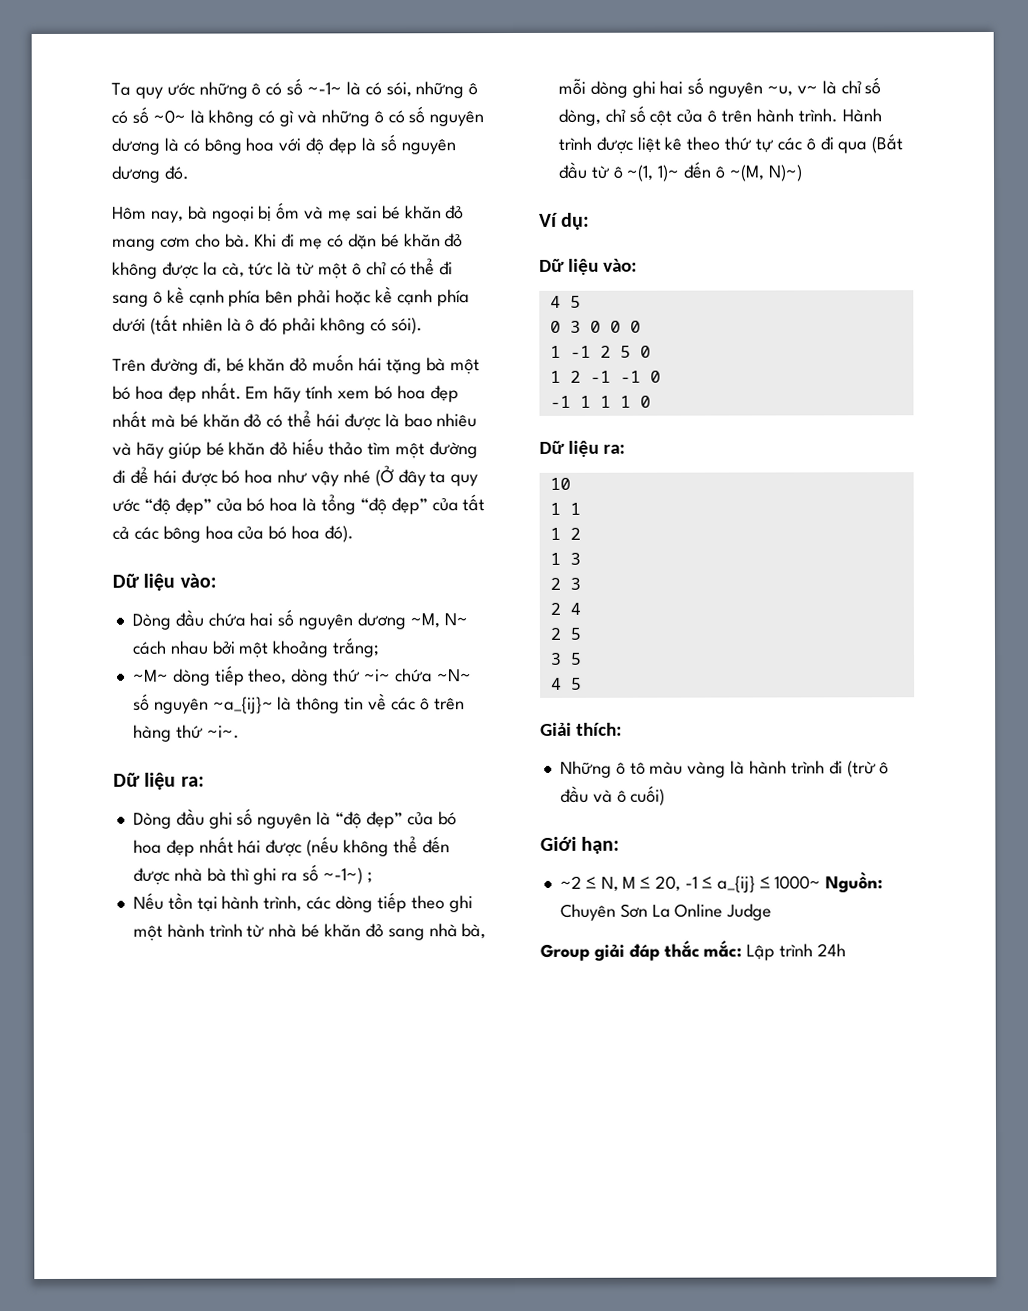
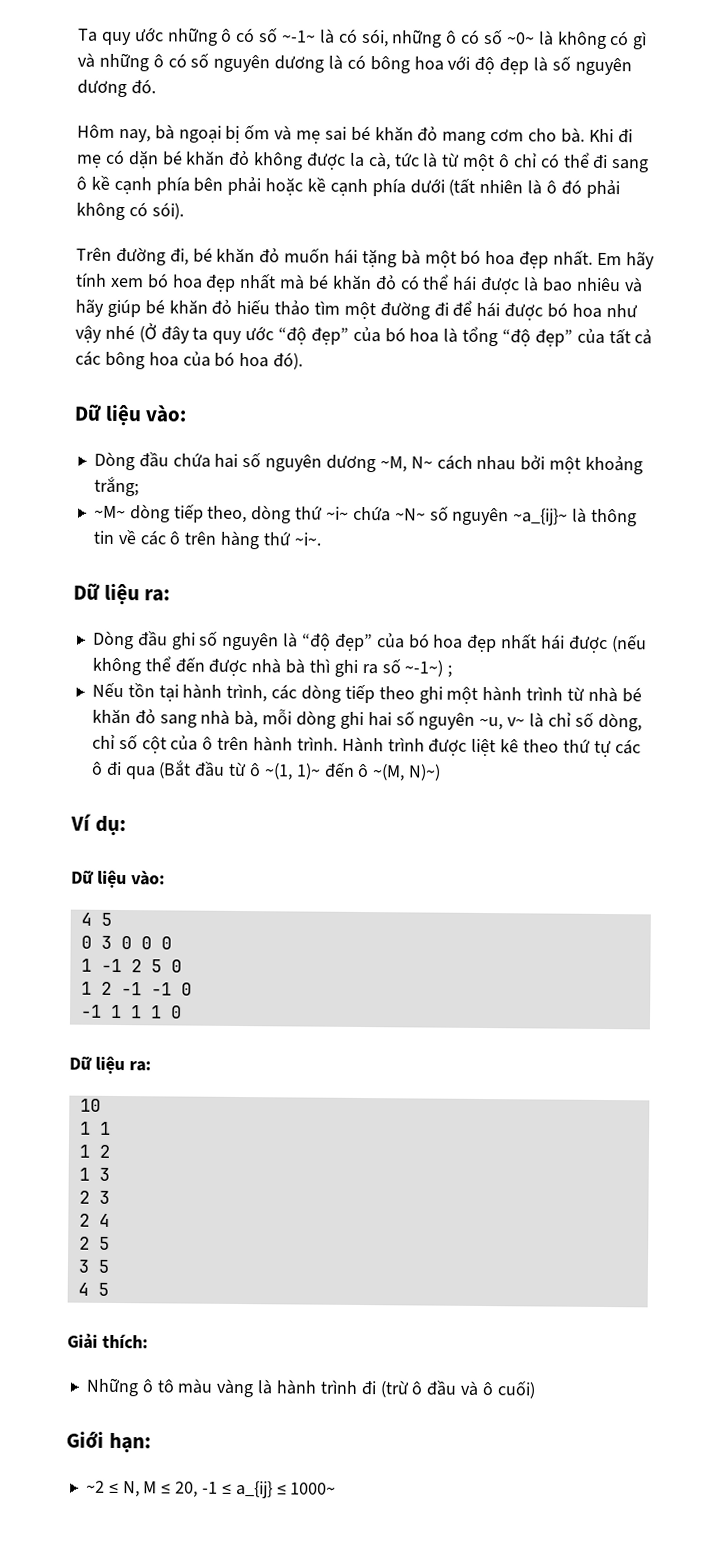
- ~2 ≤ N, M ≤ 20, -1 ≤ a_{ij} ≤ 1000~ Nguồn: Chuyên Sơn La Online Judge
- Group giải đáp thắc mắc: Lập trình 24h
+ ~2 ≤ N, M ≤ 20, -1 ≤ a_{ij} ≤ 1000~

